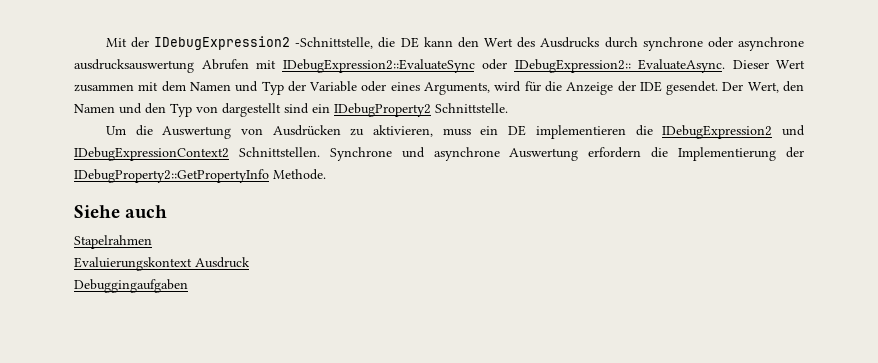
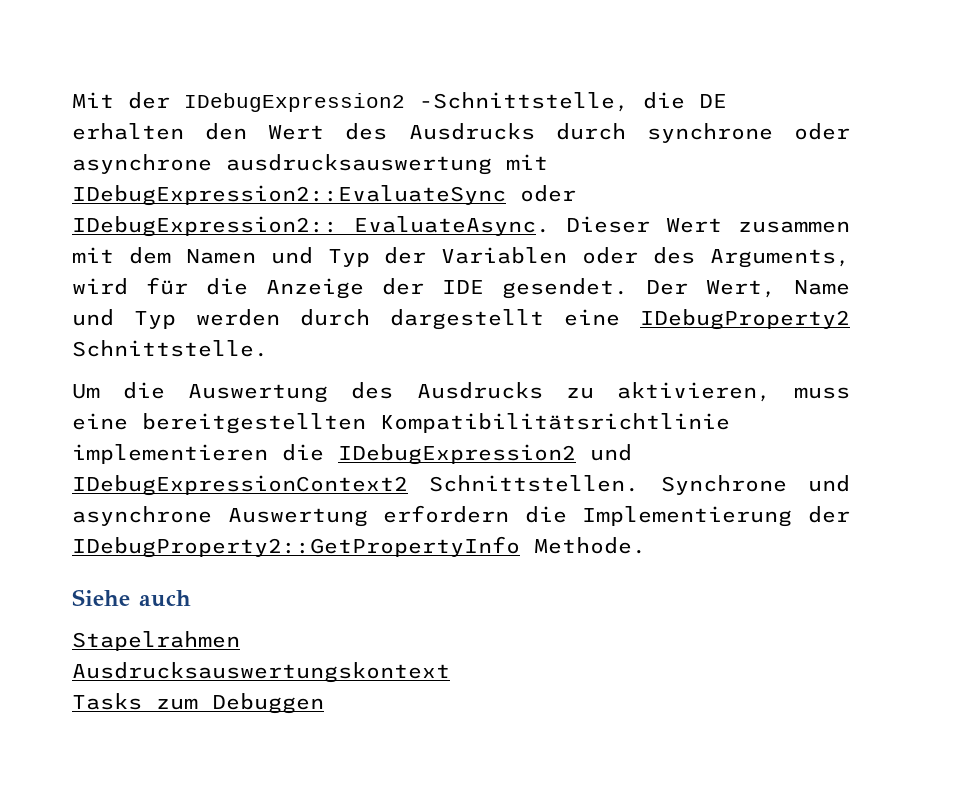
- Mit der IDebugExpression2 -Schnittstelle, die DE kann den Wert des Ausdrucks durch synchrone oder asynchrone ausdrucksauswertung Abrufen mit IDebugExpression2::EvaluateSync oder IDebugExpression2:: EvaluateAsync.
+ Mit der IDebugExpression2 -Schnittstelle, die DE erhalten den Wert des Ausdrucks durch synchrone oder asynchrone ausdrucksauswertung mit IDebugExpression2::EvaluateSync oder IDebugExpression2:: EvaluateAsync.
- Dieser Wert zusammen mit dem Namen und Typ der Variable oder eines Arguments, wird für die Anzeige der IDE gesendet.
+ Dieser Wert zusammen mit dem Namen und Typ der Variablen oder des Arguments, wird für die Anzeige der IDE gesendet.
- Der Wert, den Namen und den Typ von dargestellt sind ein IDebugProperty2 Schnittstelle.
+ Der Wert, Name und Typ werden durch dargestellt eine IDebugProperty2 Schnittstelle.
- Um die Auswertung von Ausdrücken zu aktivieren, muss ein DE implementieren die IDebugExpression2 und IDebugExpressionContext2 Schnittstellen.
+ Um die Auswertung des Ausdrucks zu aktivieren, muss eine bereitgestellten Kompatibilitätsrichtlinie implementieren die IDebugExpression2 und IDebugExpressionContext2 Schnittstellen.
- Evaluierungskontext Ausdruck
- Debuggingaufgaben
+ Ausdrucksauswertungskontext
+ Tasks zum Debuggen

